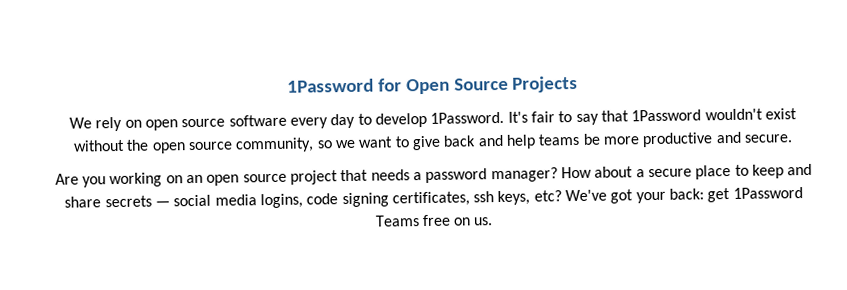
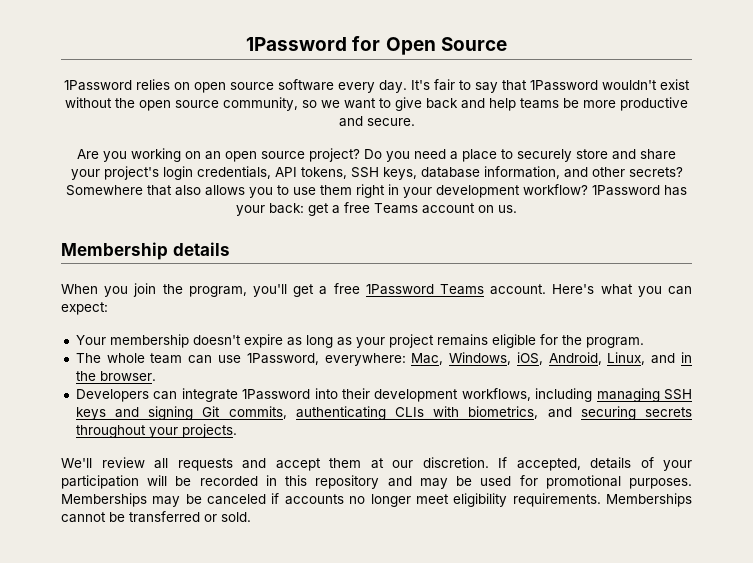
- 1Password for Open Source Projects
- We rely on open source software every day to develop 1Password.
+ 1Password for Open Source
+ 1Password relies on open source software every day.
- Are you working on an open source project that needs a password manager? How about a secure place to keep and share secrets — social media logins, code signing certificates, ssh keys, etc? We've got your back: get 1Password Teams free on us.
+ Are you working on an open source project? Do you need a place to securely store and share your project's login credentials, API tokens, SSH keys, database information, and other secrets? Somewhere that also allows you to use them right in your development workflow? 1Password has your back: get a free Teams account on us.
+ Membership details
+ When you join the program, you'll get a free 1Password Teams account. Here's what you can expect:
+ Your membership doesn't expire as long as your project remains eligible for the program.
+ The whole team can use 1Password, everywhere: Mac, Windows, iOS, Android, Linux, and in the browser.
+ Developers can integrate 1Password into their development workflows, including managing SSH keys and signing Git commits, authenticating CLIs with biometrics, and securing secrets throughout your projects.
+ We'll review all requests and accept them at our discretion. If accepted, details of your participation will be recorded in this repository and may be used for promotional purposes. Memberships may be canceled if accounts no longer meet eligibility requirements. Memberships cannot be transferred or sold.

